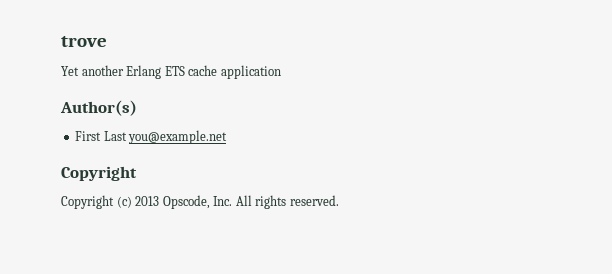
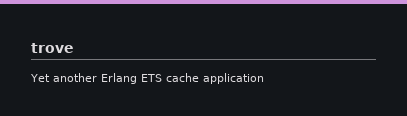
- Author(s)
- First Last you@example.net
- Copyright
- Copyright (c) 2013 Opscode, Inc. All rights reserved.

